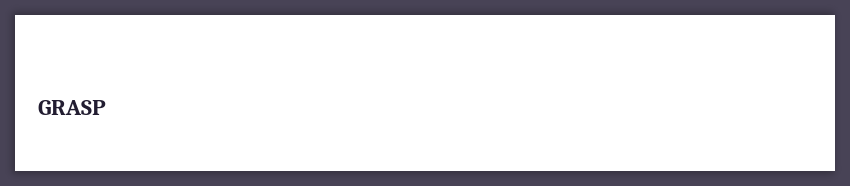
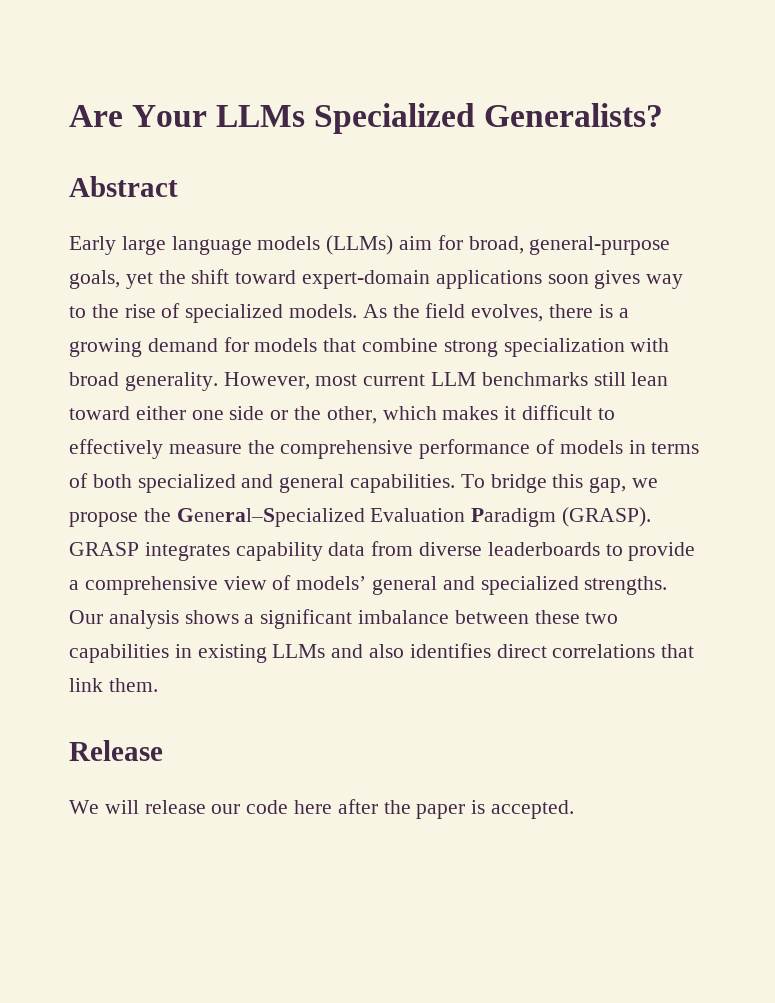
- GRASP
+ Are Your LLMs Specialized Generalists?
+ Abstract
+ Early large language models (LLMs) aim for broad, general-purpose goals, yet the shift toward expert-domain applications soon gives way to the rise of specialized models. As the field evolves, there is a growing demand for models that combine strong specialization with broad generality. However, most current LLM benchmarks still lean toward either one side or the other, which makes it difficult to effectively measure the comprehensive performance of models in terms of both specialized and general capabilities. To bridge this gap, we propose the General–Specialized Evaluation Paradigm (GRASP). GRASP integrates capability data from diverse leaderboards to provide a comprehensive view of models’ general and specialized strengths. Our analysis shows a significant imbalance between these two capabilities in existing LLMs and also identifies direct correlations that link them.
+ Release
+ We will release our code here after the paper is accepted.

